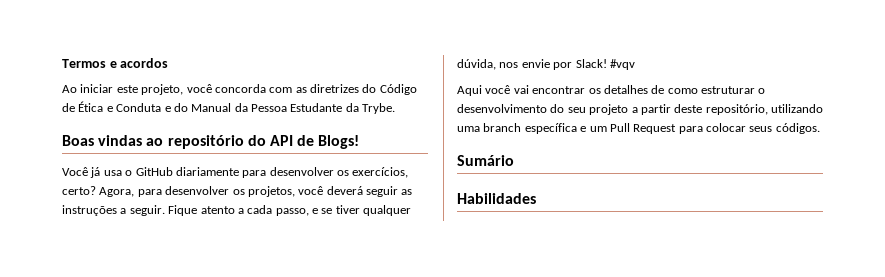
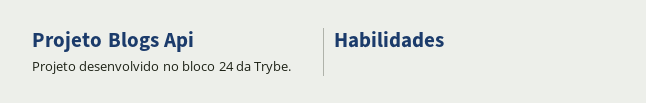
- Termos e acordos
- Ao iniciar este projeto, você concorda com as diretrizes do Código de Ética e Conduta e do Manual da Pessoa Estudante da Trybe.
- Boas vindas ao repositório do API de Blogs!
- Você já usa o GitHub diariamente para desenvolver os exercícios, certo? Agora, para desenvolver os projetos, você deverá seguir as instruções a seguir. Fique atento a cada passo, e se tiver qualquer dúvida, nos envie por Slack! #vqv
- Aqui você vai encontrar os detalhes de como estruturar o desenvolvimento do seu projeto a partir deste repositório, utilizando uma branch específica e um Pull Request para colocar seus códigos.
- Sumário
+ Projeto Blogs Api
+ Projeto desenvolvido no bloco 24 da Trybe.

